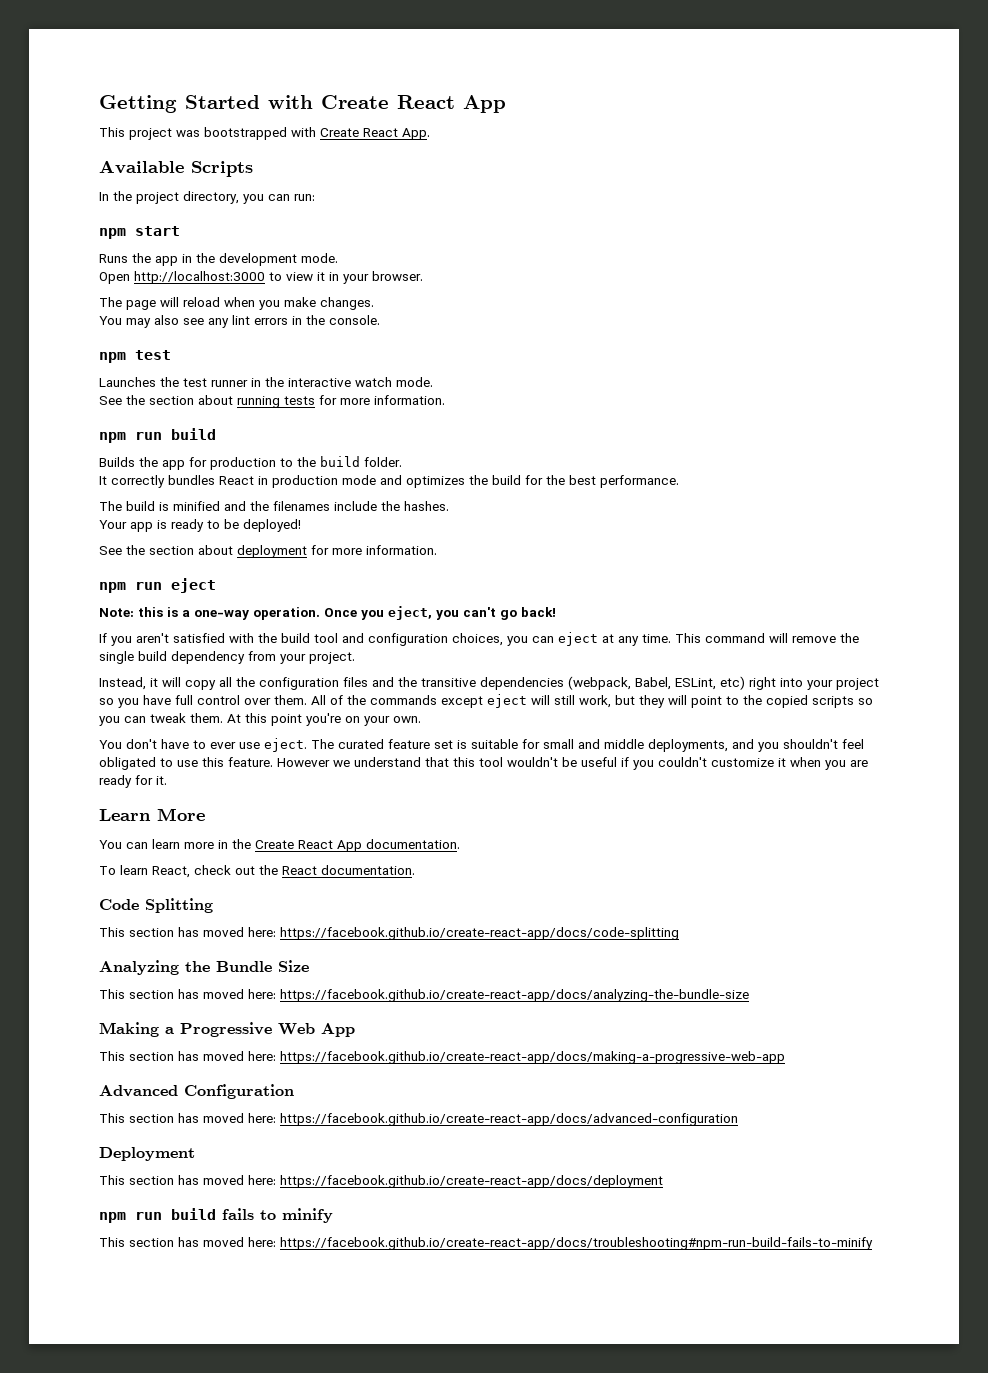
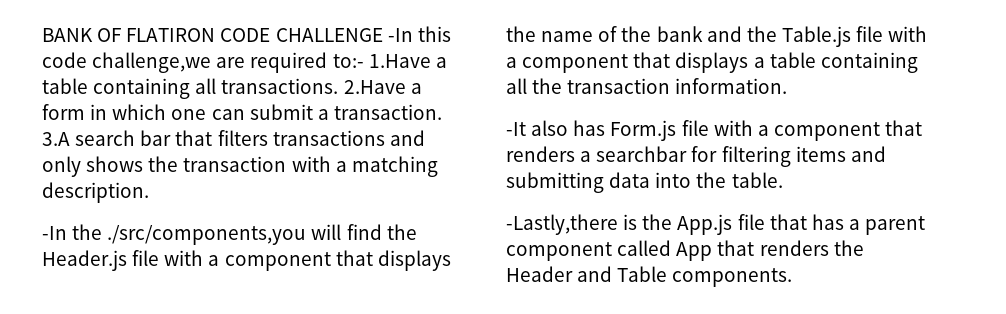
- Getting Started with Create React App
- This project was bootstrapped with Create React App.
- Available Scripts
- In the project directory, you can run:
- npm start
- Runs the app in the development mode.
- Open http://localhost:3000 to view it in your browser.
- The page will reload when you make changes.
- You may also see any lint errors in the console.
- npm test
- Launches the test runner in the interactive watch mode.
- See the section about running tests for more information.
- npm run build
- Builds the app for production to the build folder.
- It correctly bundles React in production mode and optimizes the build for the best performance.
- The build is minified and the filenames include the hashes.
- Your app is ready to be deployed!
- See the section about deployment for more information.
- npm run eject
- Note: this is a one-way operation. Once you eject, you can't go back!
- If you aren't satisfied with the build tool and configuration choices, you can eject at any time. This command will remove the single build dependency from your project.
- Instead, it will copy all the configuration files and the transitive dependencies (webpack, Babel, ESLint, etc) right into your project so you have full control over them. All of the commands except eject will still work, but they will point to the copied scripts so you can tweak them. At this point you're on your own.
- You don't have to ever use eject. The curated feature set is suitable for small and middle deployments, and you shouldn't feel obligated to use this feature. However we understand that this tool wouldn't be useful if you couldn't customize it when you are ready for it.
- Learn More
- You can learn more in the Create React App documentation.
- To learn React, check out the React documentation.
- Code Splitting
- This section has moved here: https://facebook.github.io/create-react-app/docs/code-splitting
- Analyzing the Bundle Size
- This section has moved here: https://facebook.github.io/create-react-app/docs/analyzing-the-bundle-size
- Making a Progressive Web App
- This section has moved here: https://facebook.github.io/create-react-app/docs/making-a-progressive-web-app
- Advanced Configuration
- This section has moved here: https://facebook.github.io/create-react-app/docs/advanced-configuration
- Deployment
- This section has moved here: https://facebook.github.io/create-react-app/docs/deployment
- npm run build fails to minify
- This section has moved here: https://facebook.github.io/create-react-app/docs/troubleshooting#npm-run-build-fails-to-minify
+ BANK OF FLATIRON CODE CHALLENGE -In this code challenge,we are required to:- 1.Have a table containing all transactions. 2.Have a form in which one can submit a transaction. 3.A search bar that filters transactions and only shows the transaction with a matching description.
+ -In the ./src/components,you will find the Header.js file with a component that displays the name of the bank and the Table.js file with a component that displays a table containing all the transaction information.
+ -It also has Form.js file with a component that renders a searchbar for filtering items and submitting data into the table.
+ -Lastly,there is the App.js file that has a parent component called App that renders the Header and Table components.

